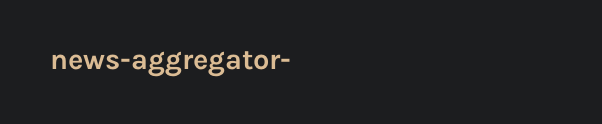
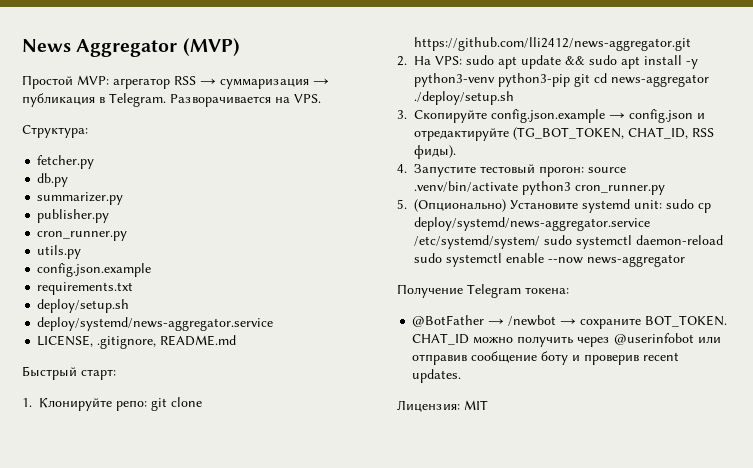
- news-aggregator-
+ News Aggregator (MVP)
+ Простой MVP: агрегатор RSS → суммаризация → публикация в Telegram. Разворачивается на VPS.
+ Структура:
+ fetcher.py
+ db.py
+ summarizer.py
+ publisher.py
+ cron_runner.py
+ utils.py
+ config.json.example
+ requirements.txt
+ deploy/setup.sh
+ deploy/systemd/news-aggregator.service
+ LICENSE, .gitignore, README.md
+ Быстрый старт:
+ 1. Клонируйте репо: git clone https://github.com/lli2412/news-aggregator.git
+ 2. На VPS: sudo apt update && sudo apt install -y python3-venv python3-pip git cd news-aggregator ./deploy/setup.sh
+ 3. Скопируйте config.json.example → config.json и отредактируйте (TG_BOT_TOKEN, CHAT_ID, RSS фиды).
+ 4. Запустите тестовый прогон: source .venv/bin/activate python3 cron_runner.py
+ 5. (Опционально) Установите systemd unit: sudo cp deploy/systemd/news-aggregator.service /etc/systemd/system/ sudo systemctl daemon-reload sudo systemctl enable --now news-aggregator
+ Получение Telegram токена:
+ @BotFather → /newbot → сохраните BOT_TOKEN. CHAT_ID можно получить через @userinfobot или отправив сообщение боту и проверив recent updates.
+ Лицензия: MIT

